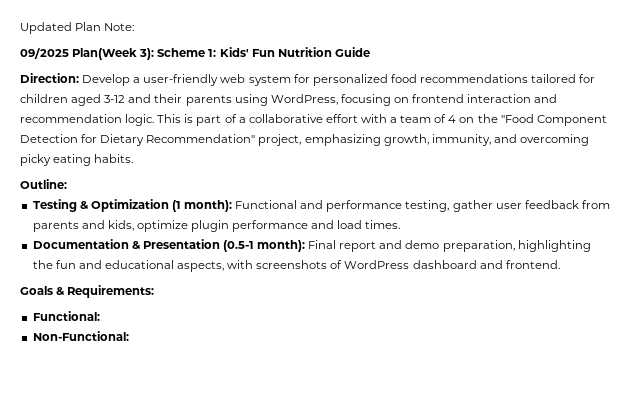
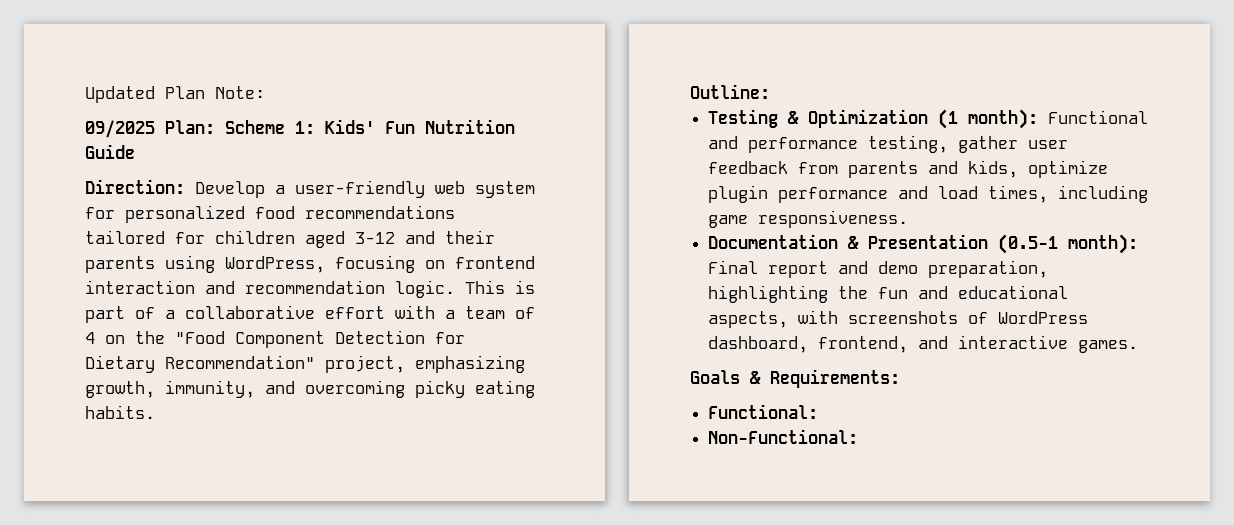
- 09/2025 Plan(Week 3): Scheme 1: Kids' Fun Nutrition Guide
+ 09/2025 Plan: Scheme 1: Kids' Fun Nutrition Guide
- Testing & Optimization (1 month): Functional and performance testing, gather user feedback from parents and kids, optimize plugin performance and load times.
+ Testing & Optimization (1 month): Functional and performance testing, gather user feedback from parents and kids, optimize plugin performance and load times, including game responsiveness.
- Documentation & Presentation (0.5-1 month): Final report and demo preparation, highlighting the fun and educational aspects, with screenshots of WordPress dashboard and frontend.
+ Documentation & Presentation (0.5-1 month): Final report and demo preparation, highlighting the fun and educational aspects, with screenshots of WordPress dashboard, frontend, and interactive games.

